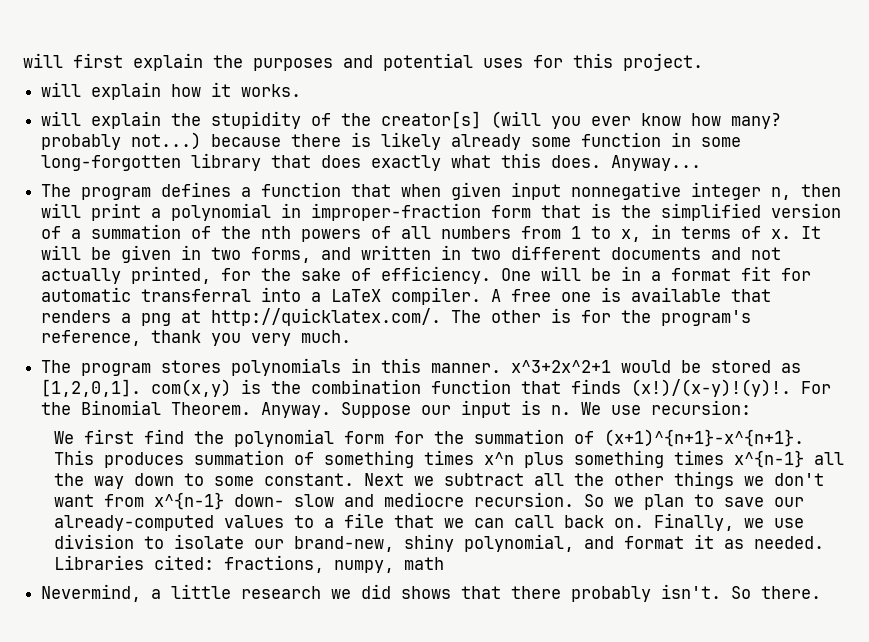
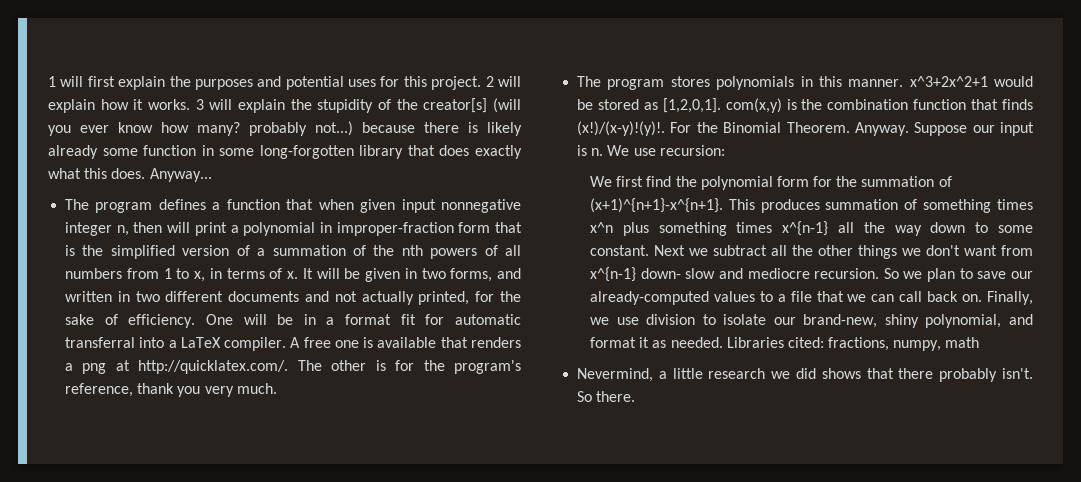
- will first explain the purposes and potential uses for this project.
- will explain how it works.
- will explain the stupidity of the creator[s] (will you ever know how many? probably not...) because there is likely already some function in some long-forgotten library that does exactly what this does.
+ 1 will first explain the purposes and potential uses for this project. 2 will explain how it works. 3 will explain the stupidity of the creator[s] (will you ever know how many? probably not...) because there is likely already some function in some long-forgotten library that does exactly what this does.

